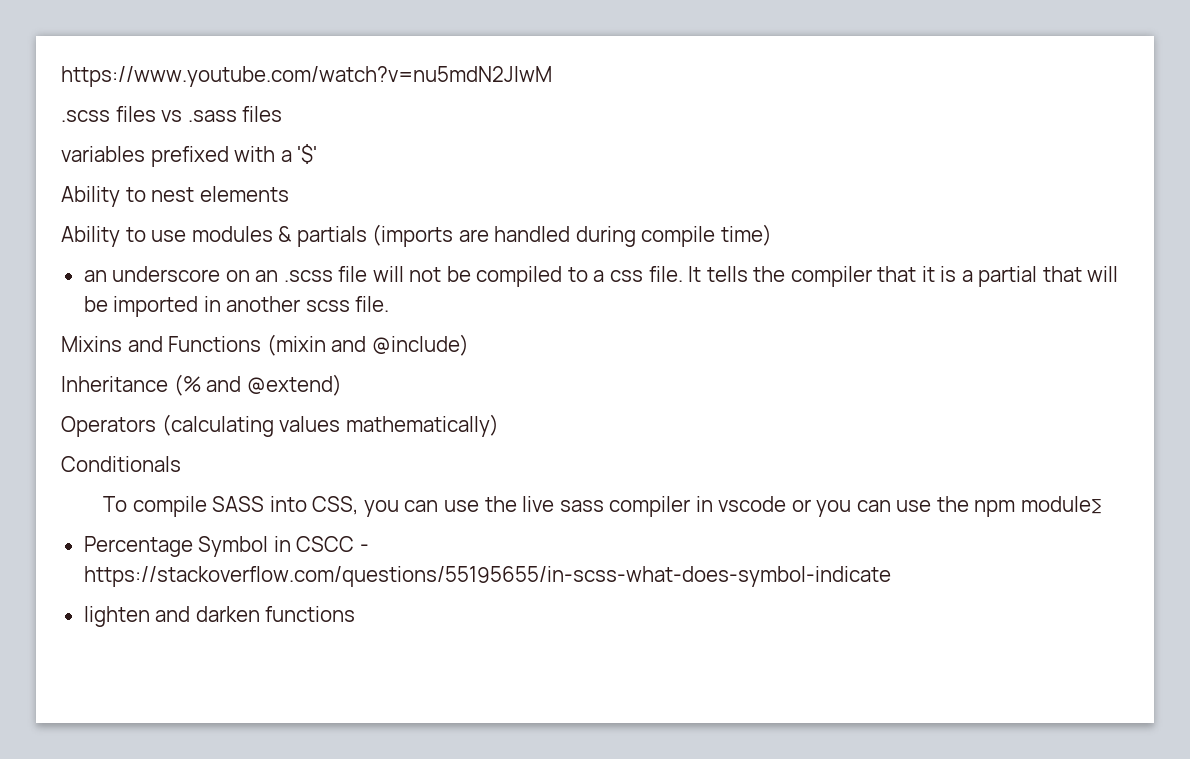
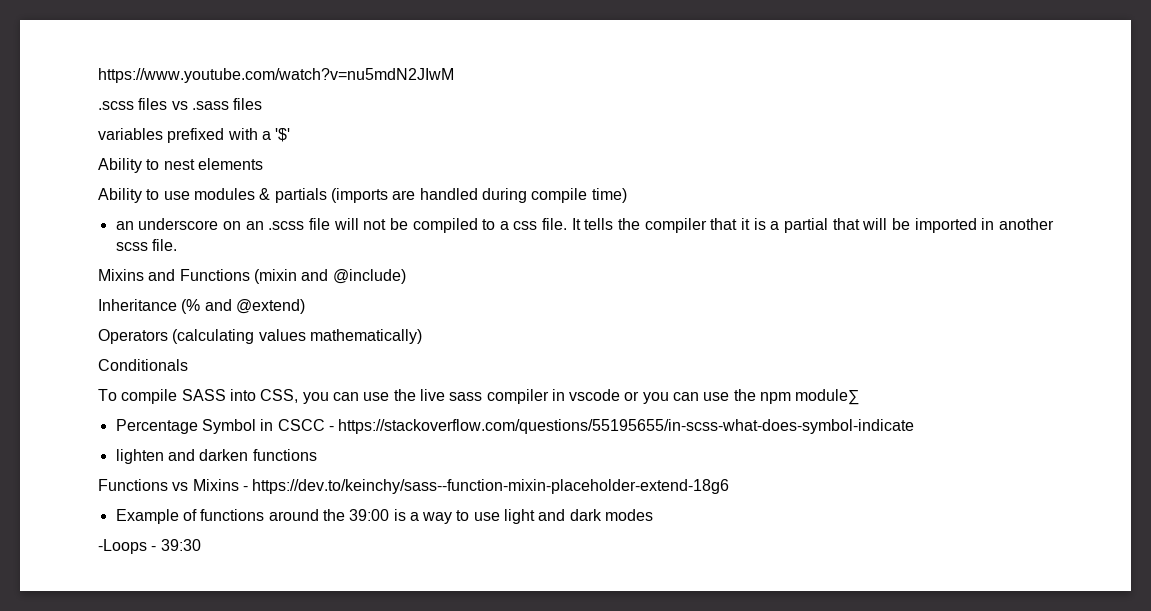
+ Functions vs Mixins - https://dev.to/keinchy/sass--function-mixin-placeholder-extend-18g6
+ Example of functions around the 39:00 is a way to use light and dark modes
+ -Loops - 39:30

